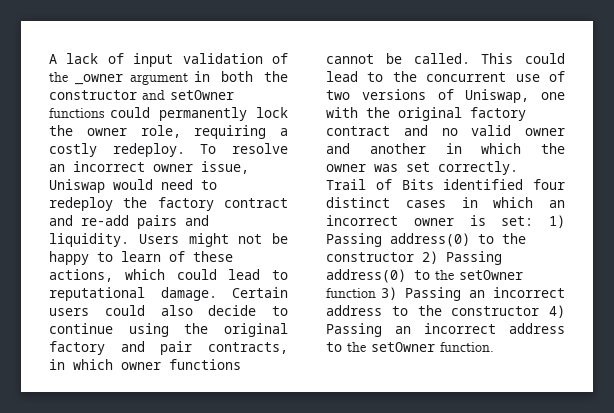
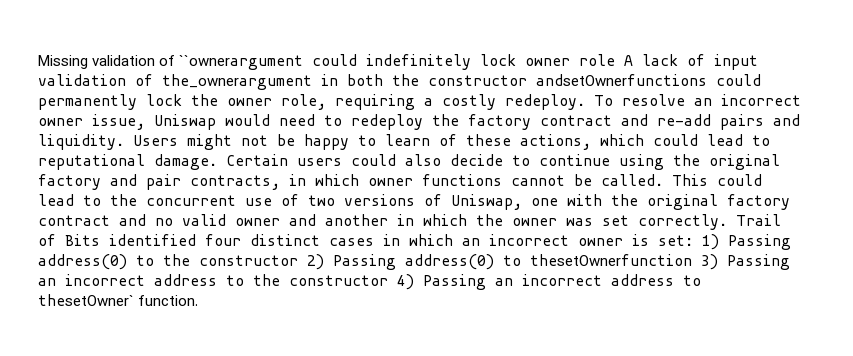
- A lack of input validation of the _owner argument in both the constructor and setOwner functions could permanently lock the owner role, requiring a costly redeploy.
+ Missing validation of ``ownerargument could indefinitely lock owner role A lack of input validation of the_ownerargument in both the constructor andsetOwnerfunctions could permanently lock the owner role, requiring a costly redeploy.
- Trail of Bits identified four distinct cases in which an incorrect owner is set: 1) Passing address(0) to the constructor 2) Passing address(0) to the setOwner function 3) Passing an incorrect address to the constructor 4) Passing an incorrect address to the setOwner function.
+ Trail of Bits identified four distinct cases in which an incorrect owner is set: 1) Passing address(0) to the constructor 2) Passing address(0) to thesetOwnerfunction 3) Passing an incorrect address to the constructor 4) Passing an incorrect address to thesetOwner` function.

